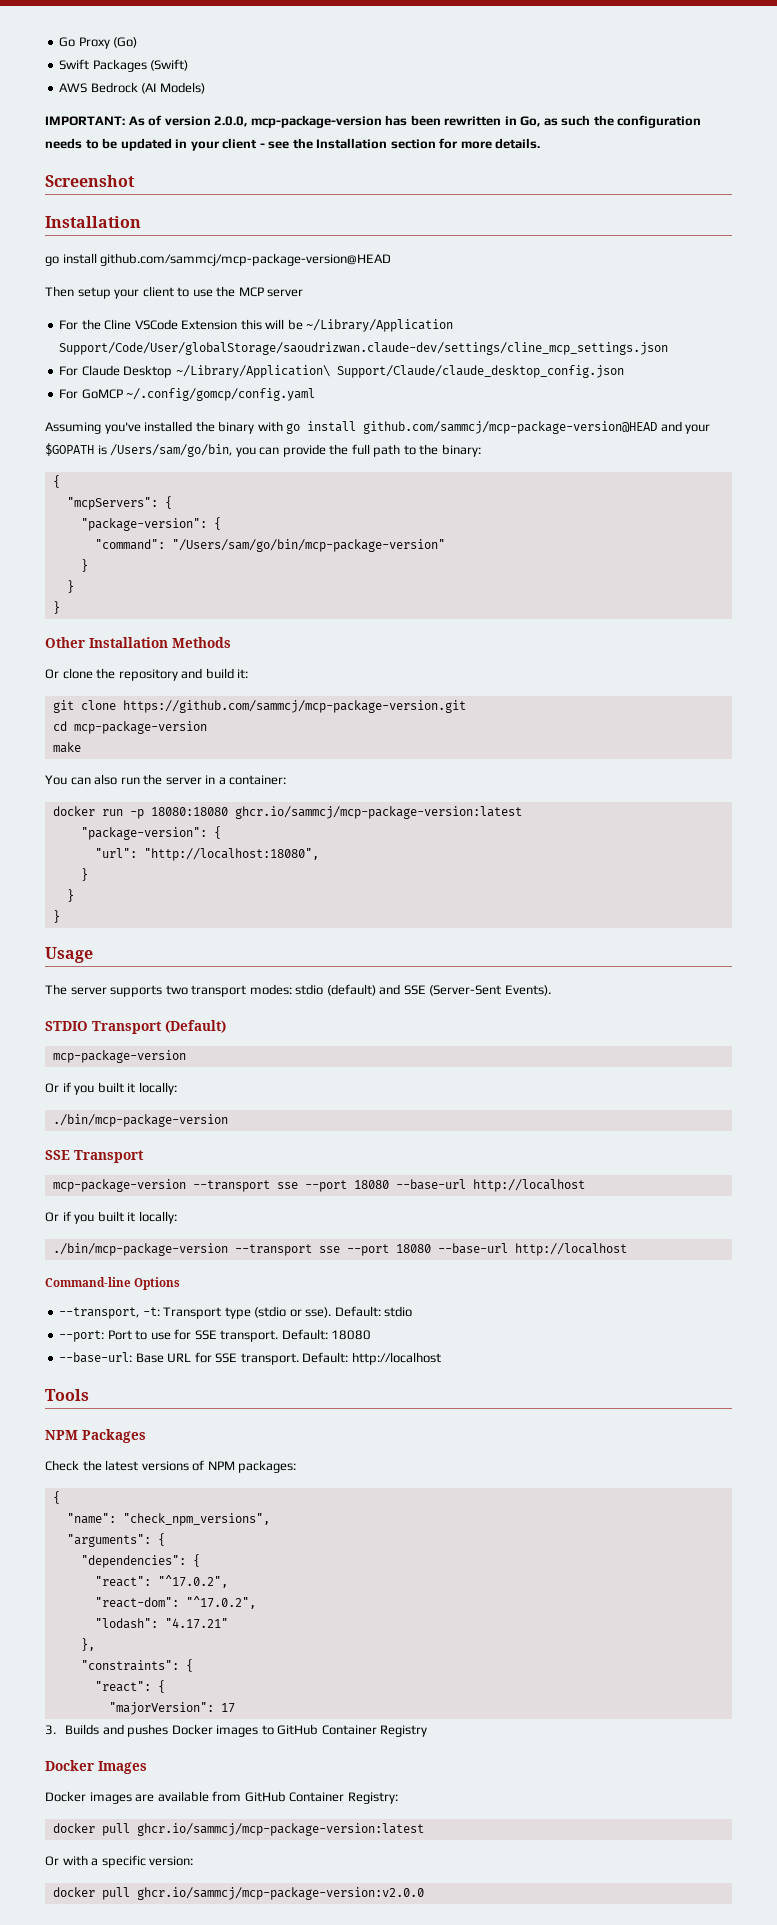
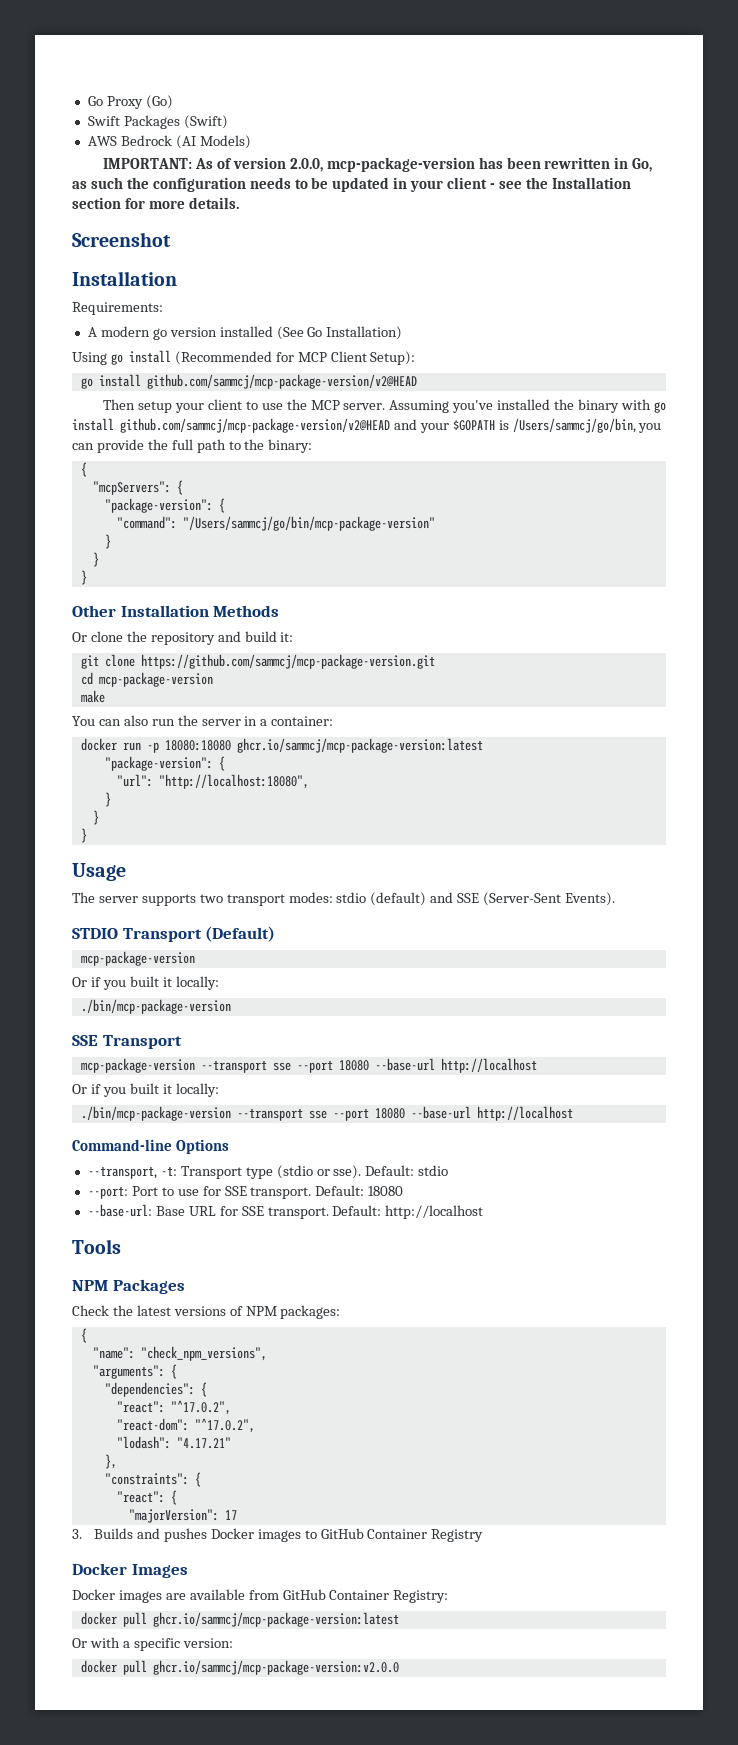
  Screenshot
  Installation
- go install github.com/sammcj/mcp-package-version@HEAD
+ Requirements:
+ A modern go version installed (See Go Installation)
+ Using go install (Recommended for MCP Client Setup):
+ go install github.com/sammcj/mcp-package-version/v2@HEAD
- Then setup your client to use the MCP server
- For the Cline VSCode Extension this will be ~/Library/Application Support/Code/User/globalStorage/saoudrizwan.claude-dev/settings/cline_mcp_settings.json
- For Claude Desktop ~/Library/Application\ Support/Claude/claude_desktop_config.json
- For GoMCP ~/.config/gomcp/config.yaml
- Assuming you've installed the binary with go install github.com/sammcj/mcp-package-version@HEAD and your $GOPATH is /Users/sam/go/bin, you can provide the full path to the binary:
+ Then setup your client to use the MCP server. Assuming you've installed the binary with go install github.com/sammcj/mcp-package-version/v2@HEAD and your $GOPATH is /Users/sammcj/go/bin, you can provide the full path to the binary:
- "command": "/Users/sam/go/bin/mcp-package-version"
+ "command": "/Users/sammcj/go/bin/mcp-package-version"

